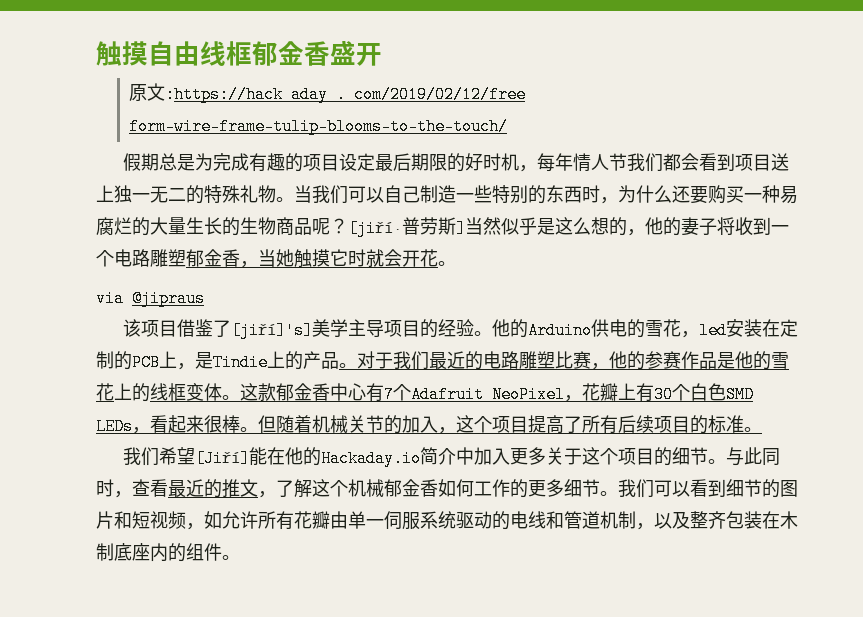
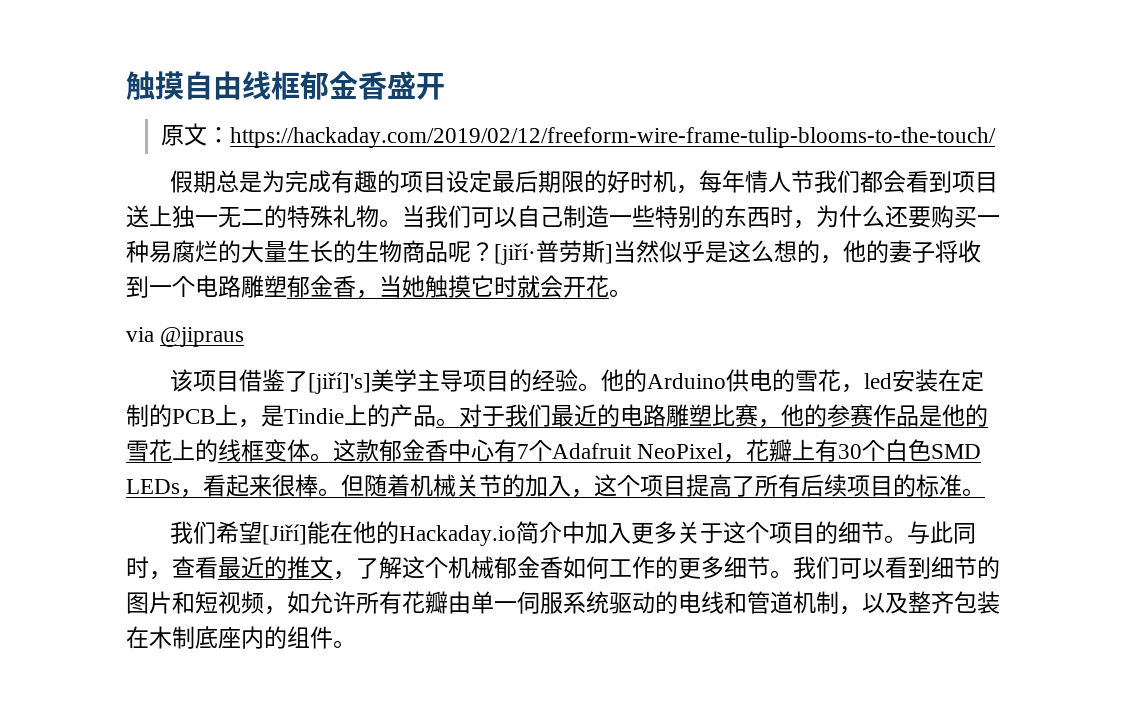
- 原文:https://hack aday . com/2019/02/12/free form-wire-frame-tulip-blooms-to-the-touch/
+ 原文：https://hackaday.com/2019/02/12/freeform-wire-frame-tulip-blooms-to-the-touch/

